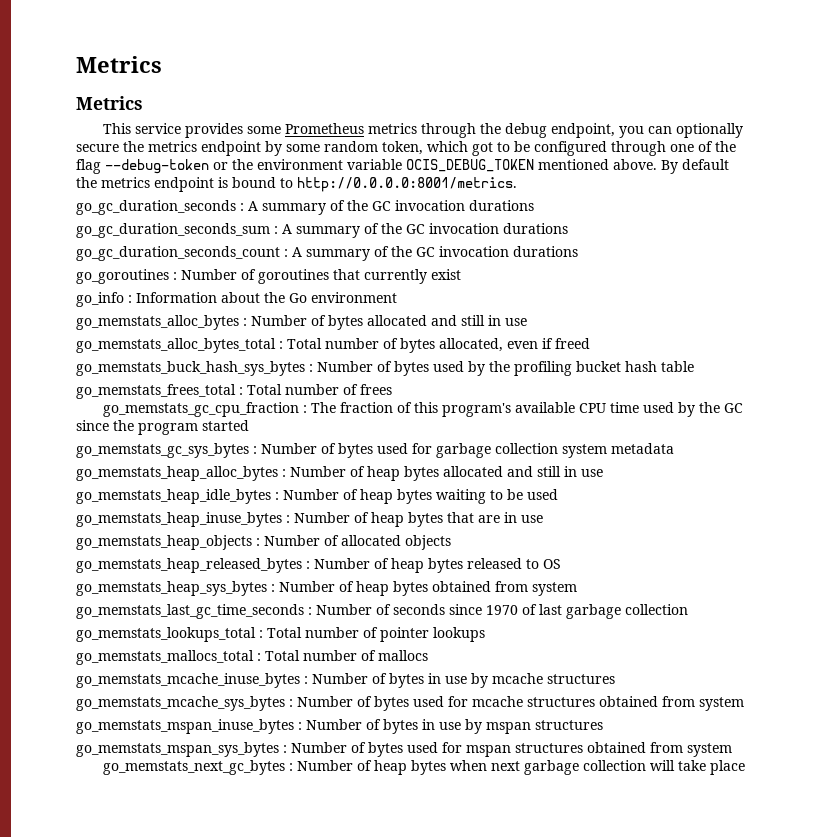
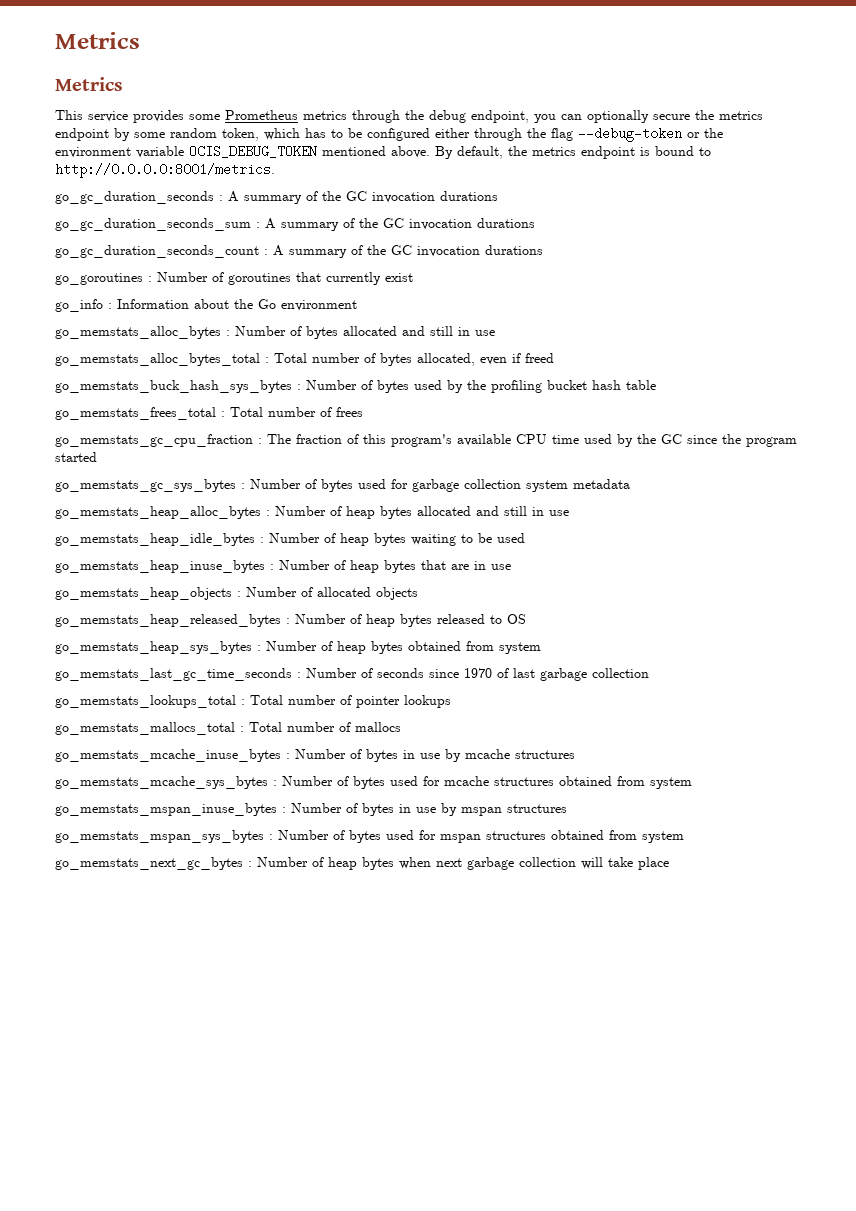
- This service provides some Prometheus metrics through the debug endpoint, you can optionally secure the metrics endpoint by some random token, which got to be configured through one of the flag --debug-token or the environment variable OCIS_DEBUG_TOKEN mentioned above.
+ This service provides some Prometheus metrics through the debug endpoint, you can optionally secure the metrics endpoint by some random token, which has to be configured either through the flag --debug-token or the environment variable OCIS_DEBUG_TOKEN mentioned above.
- By default the metrics endpoint is bound to http://0.0.0.0:8001/metrics.
+ By default, the metrics endpoint is bound to http://0.0.0.0:8001/metrics.

